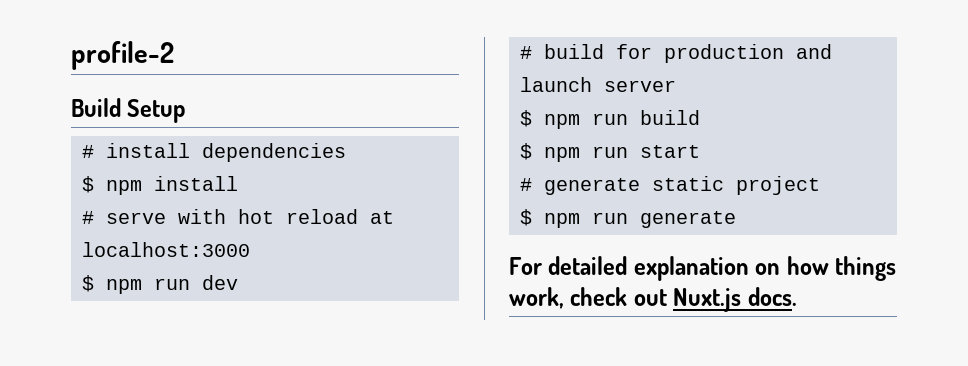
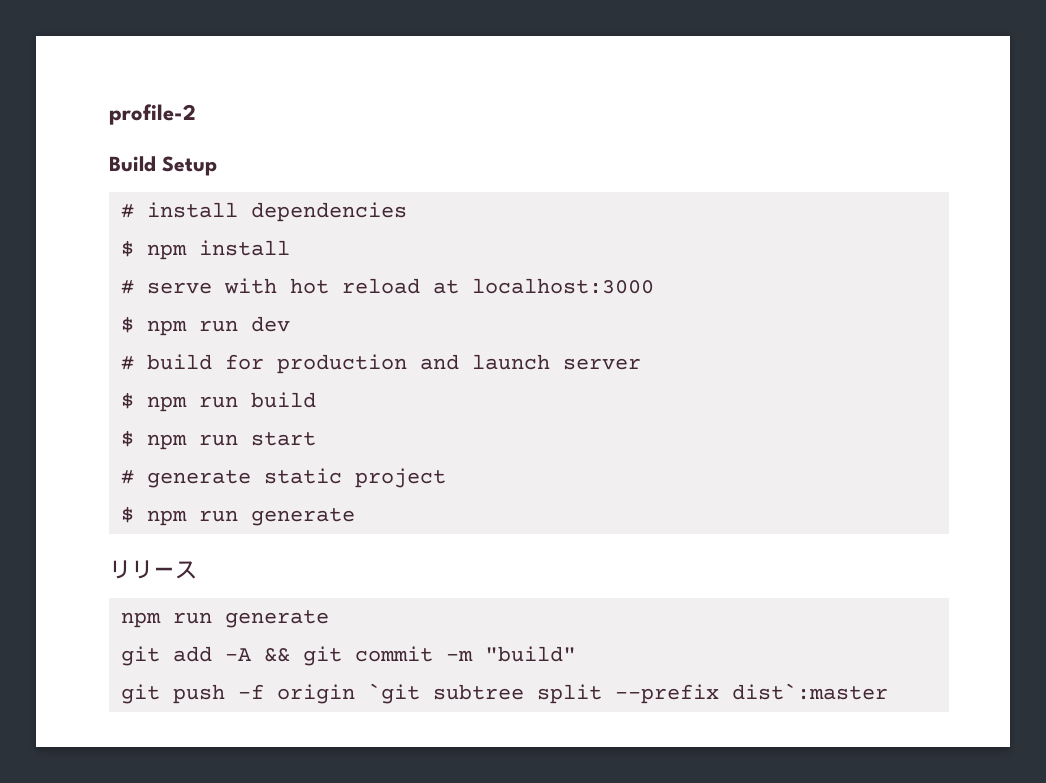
- For detailed explanation on how things work, check out Nuxt.js docs.
+ リリース
+ npm run generate
+ git add -A && git commit -m "build"
+ git push -f origin `git subtree split --prefix dist`:master

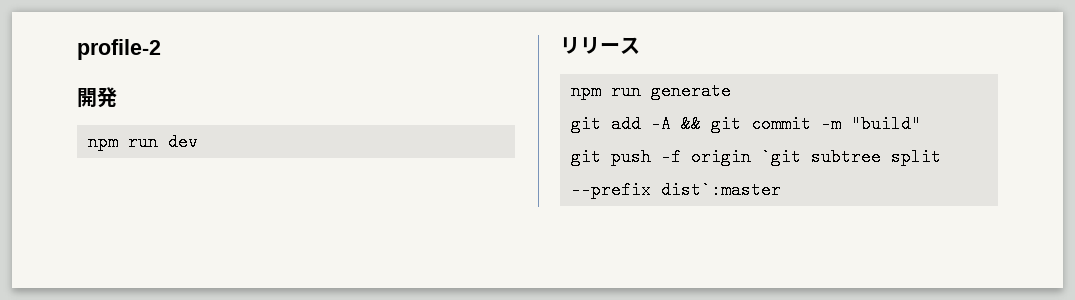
- Build Setup
- # install dependencies
- $ npm install
- # serve with hot reload at localhost:3000
- $ npm run dev
- # build for production and launch server
- $ npm run build
- $ npm run start
- # generate static project
- $ npm run generate
+ 開発
+ npm run dev

